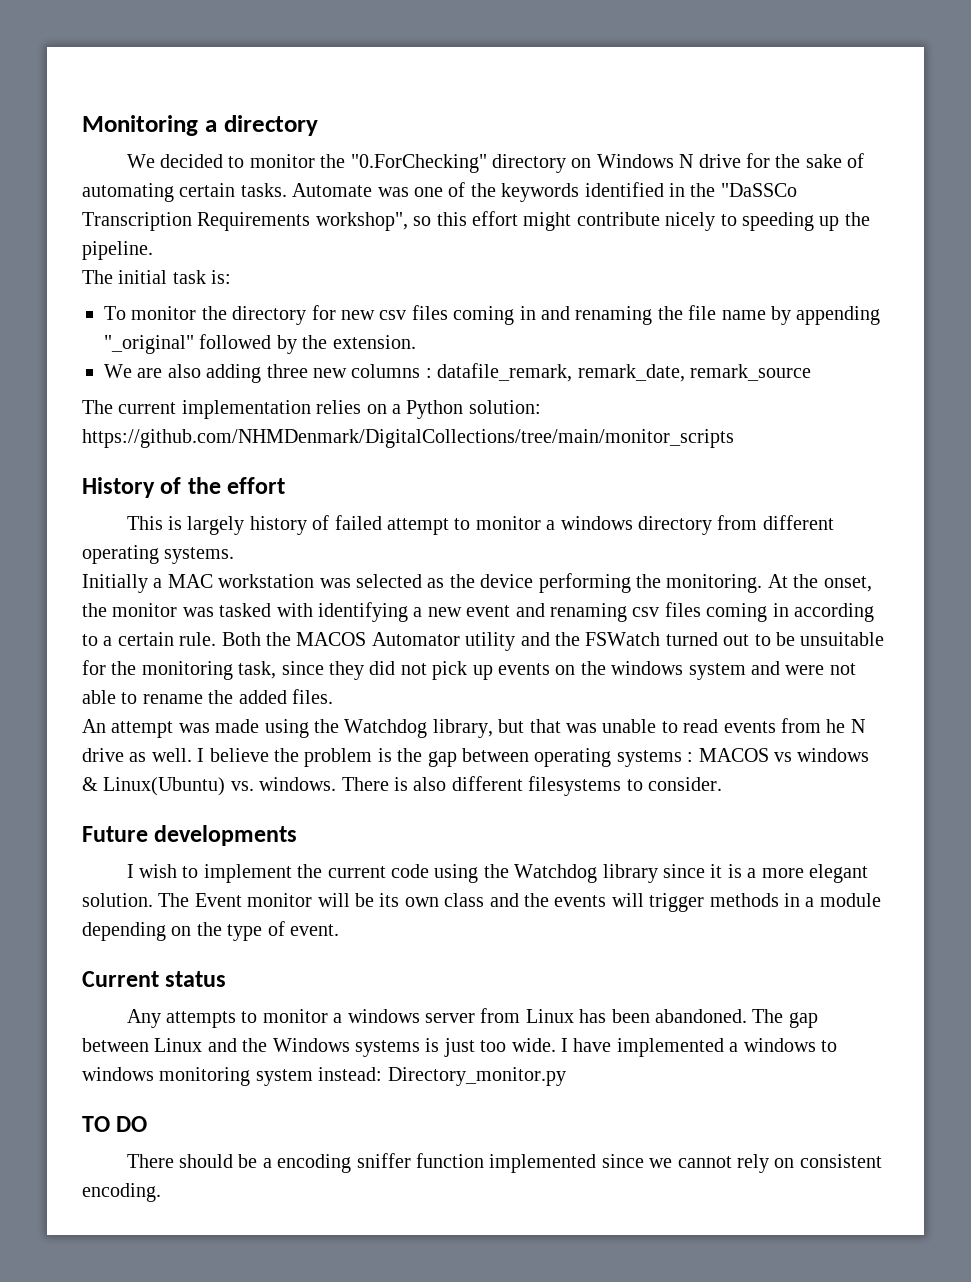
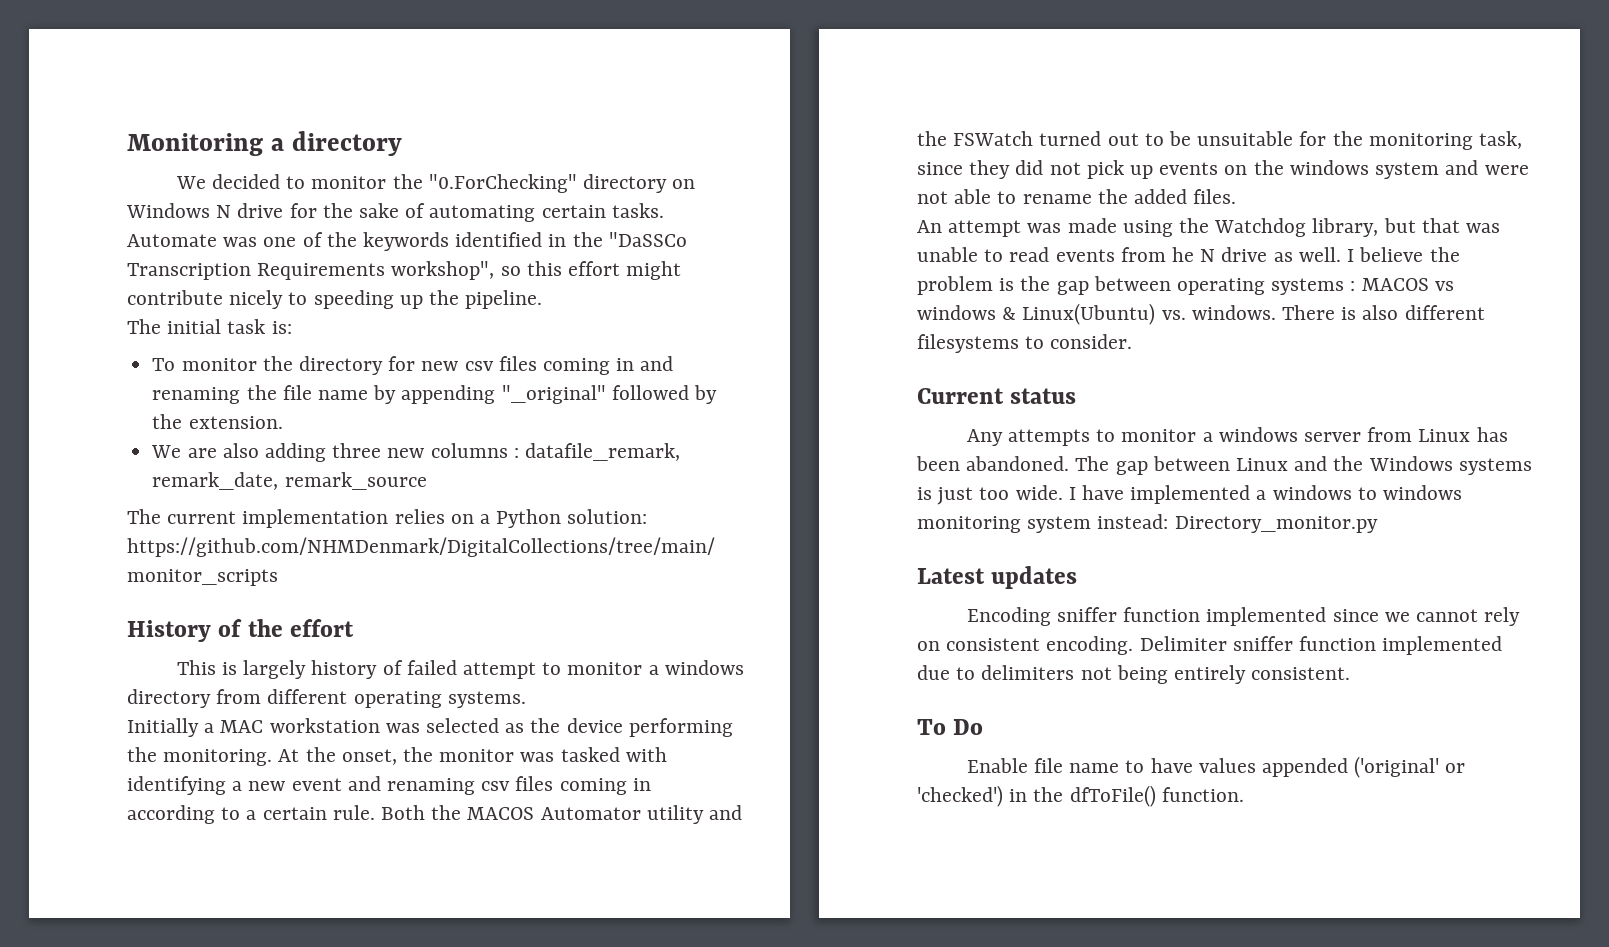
- Future developments
- I wish to implement the current code using the Watchdog library since it is a more elegant solution. The Event monitor will be its own class and the events will trigger methods in a module depending on the type of event.
- TO DO
- There should be a encoding sniffer function implemented since we cannot rely on consistent encoding.
+ Latest updates
+ Encoding sniffer function implemented since we cannot rely on consistent encoding.
+ Delimiter sniffer function implemented due to delimiters not being entirely consistent.
+ To Do
+ Enable file name to have values appended ('original' or 'checked') in the dfToFile() function.

